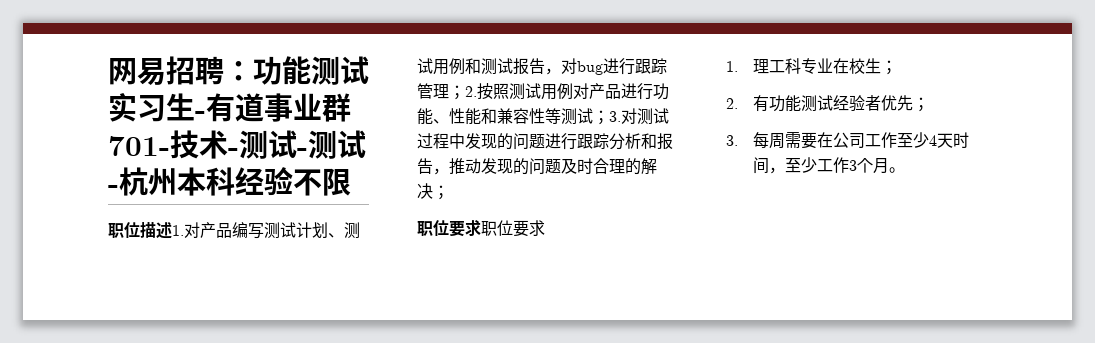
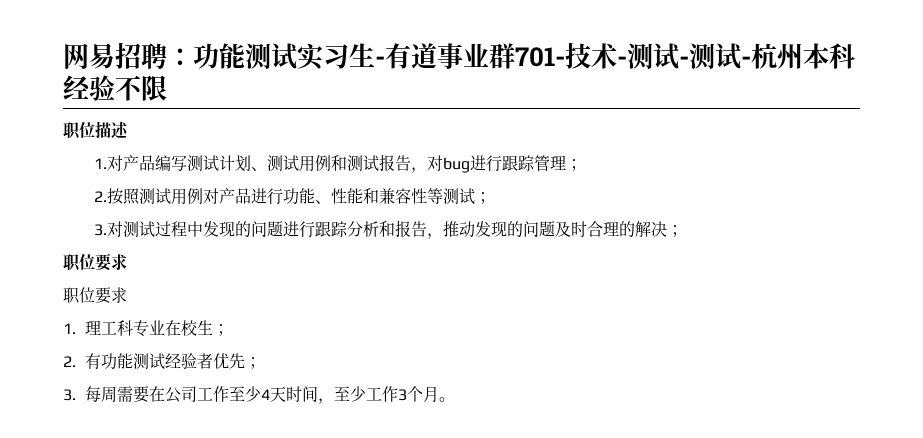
- 职位描述1.对产品编写测试计划、测试用例和测试报告，对bug进行跟踪管理；2.按照测试用例对产品进行功能、性能和兼容性等测试；3.对测试过程中发现的问题进行跟踪分析和报告，推动发现的问题及时合理的解决；
- 职位要求职位要求
+ 职位描述
+ 1.对产品编写测试计划、测试用例和测试报告，对bug进行跟踪管理；
+ 2.按照测试用例对产品进行功能、性能和兼容性等测试；
+ 3.对测试过程中发现的问题进行跟踪分析和报告，推动发现的问题及时合理的解决；
+ 职位要求
+ 职位要求

